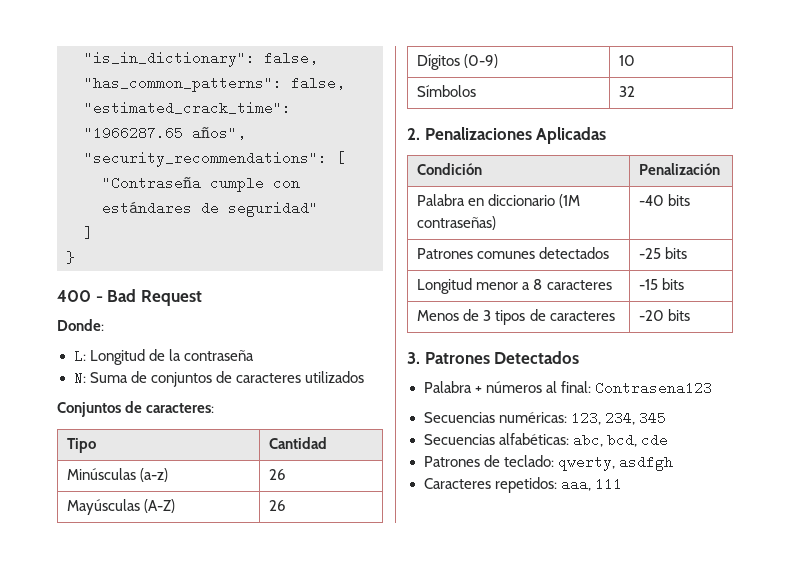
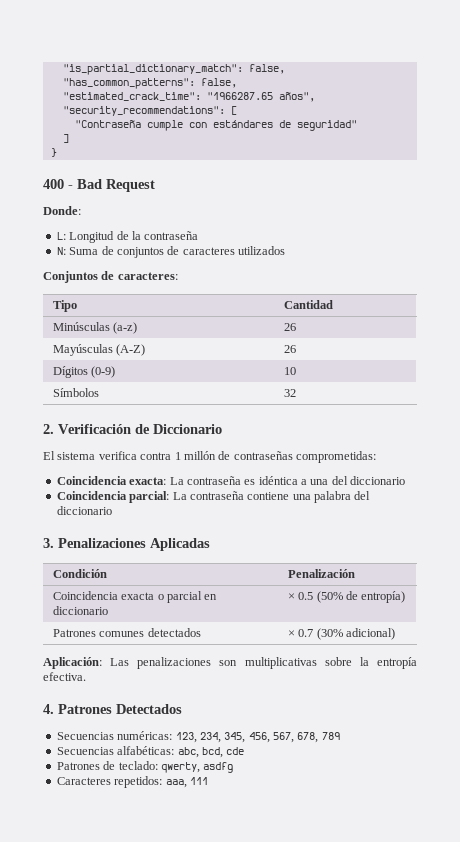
- "is_in_dictionary": false,
+ "is_partial_dictionary_match": false,
- 2. Penalizaciones Aplicadas
+ 2. Verificación de Diccionario
+ El sistema verifica contra 1 millón de contraseñas comprometidas:
+ Coincidencia exacta: La contraseña es idéntica a una del diccionario
+ Coincidencia parcial: La contraseña contiene una palabra del diccionario
+ 3. Penalizaciones Aplicadas
  Condición | Penalización
- Palabra en diccionario (1M contraseñas) | -40 bits
- Patrones comunes detectados | -25 bits
- Longitud menor a 8 caracteres | -15 bits
- Menos de 3 tipos de caracteres | -20 bits
- 3. Patrones Detectados
- Palabra + números al final: Contrasena123
+ Coincidencia exacta o parcial en diccionario | × 0.5 (50% de entropía)
+ Patrones comunes detectados | × 0.7 (30% adicional)
+ Aplicación: Las penalizaciones son multiplicativas sobre la entropía efectiva.
+ 4. Patrones Detectados
- Secuencias numéricas: 123, 234, 345
+ Secuencias numéricas: 123, 234, 345, 456, 567, 678, 789
- Patrones de teclado: qwerty, asdfgh
+ Patrones de teclado: qwerty, asdfg

